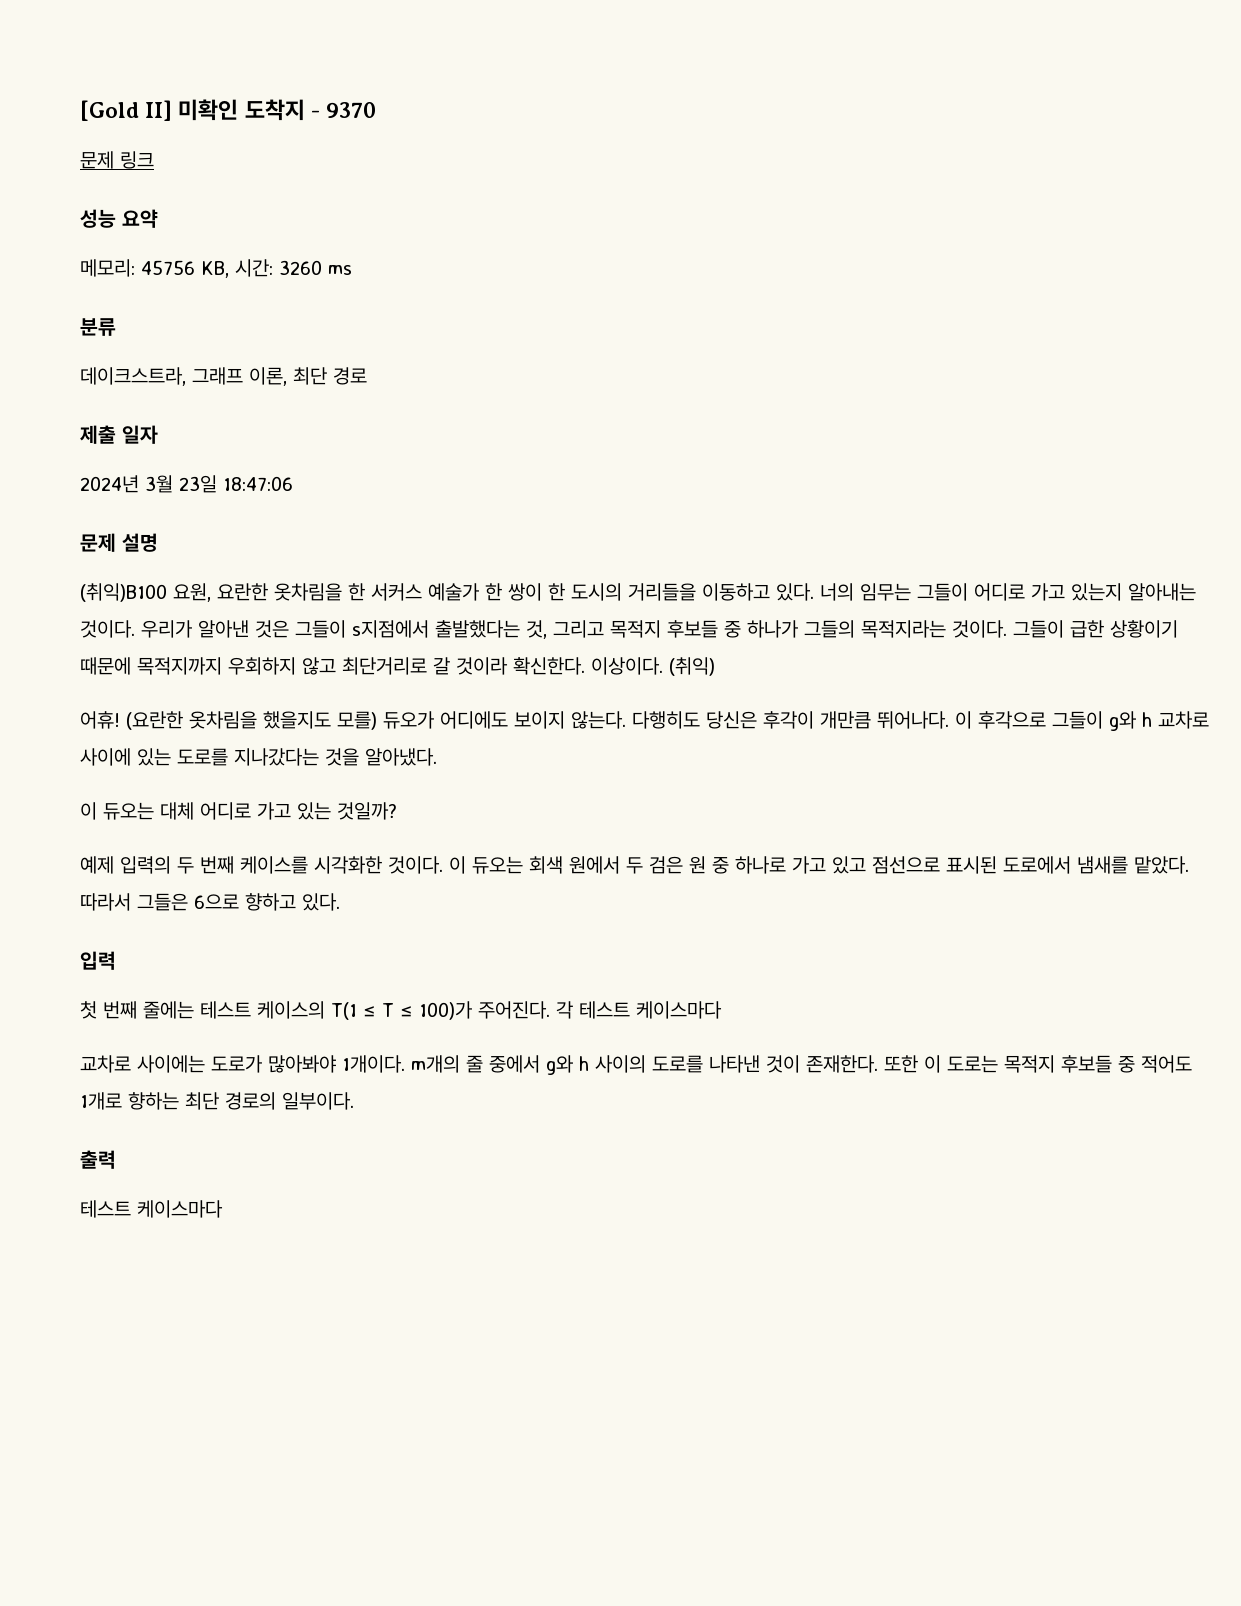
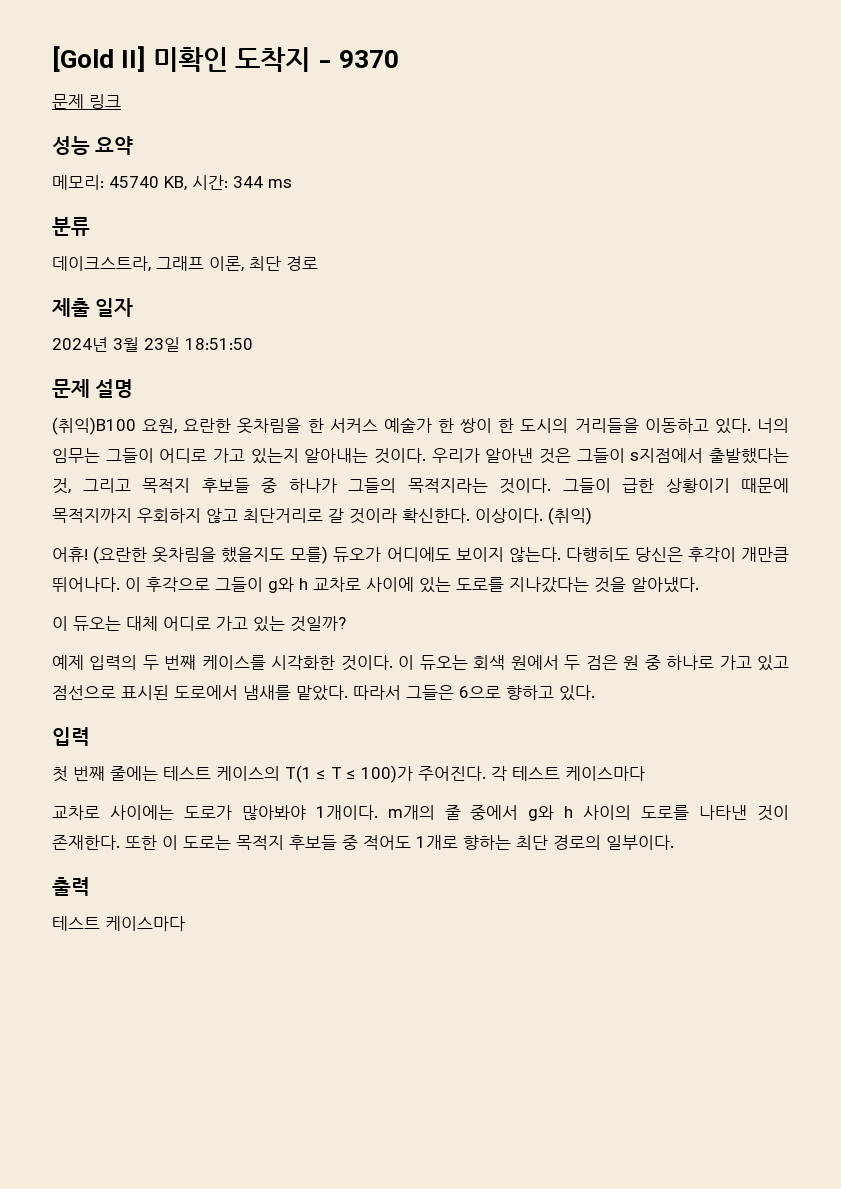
- 메모리: 45756 KB, 시간: 3260 ms
+ 메모리: 45740 KB, 시간: 344 ms
- 2024년 3월 23일 18:47:06
+ 2024년 3월 23일 18:51:50

